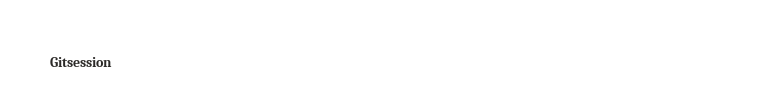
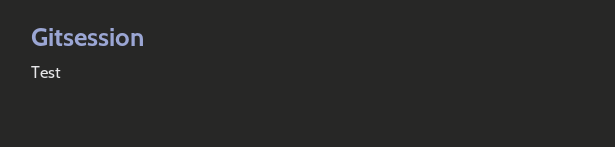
+ Test

